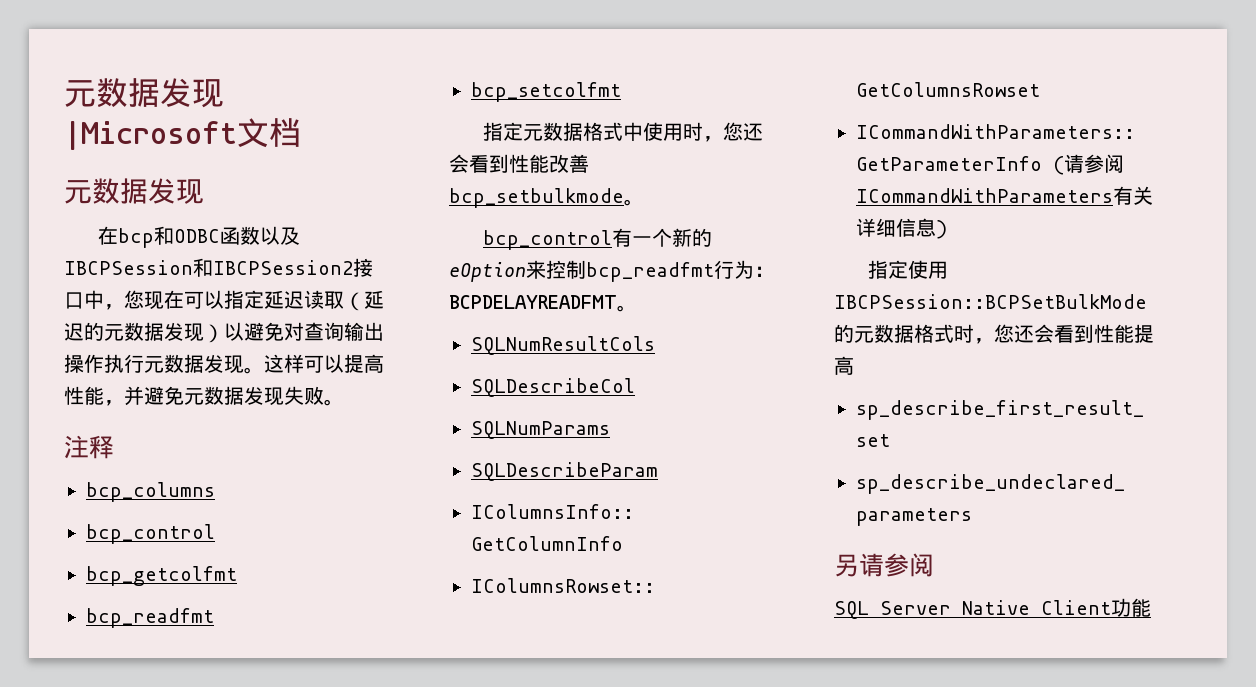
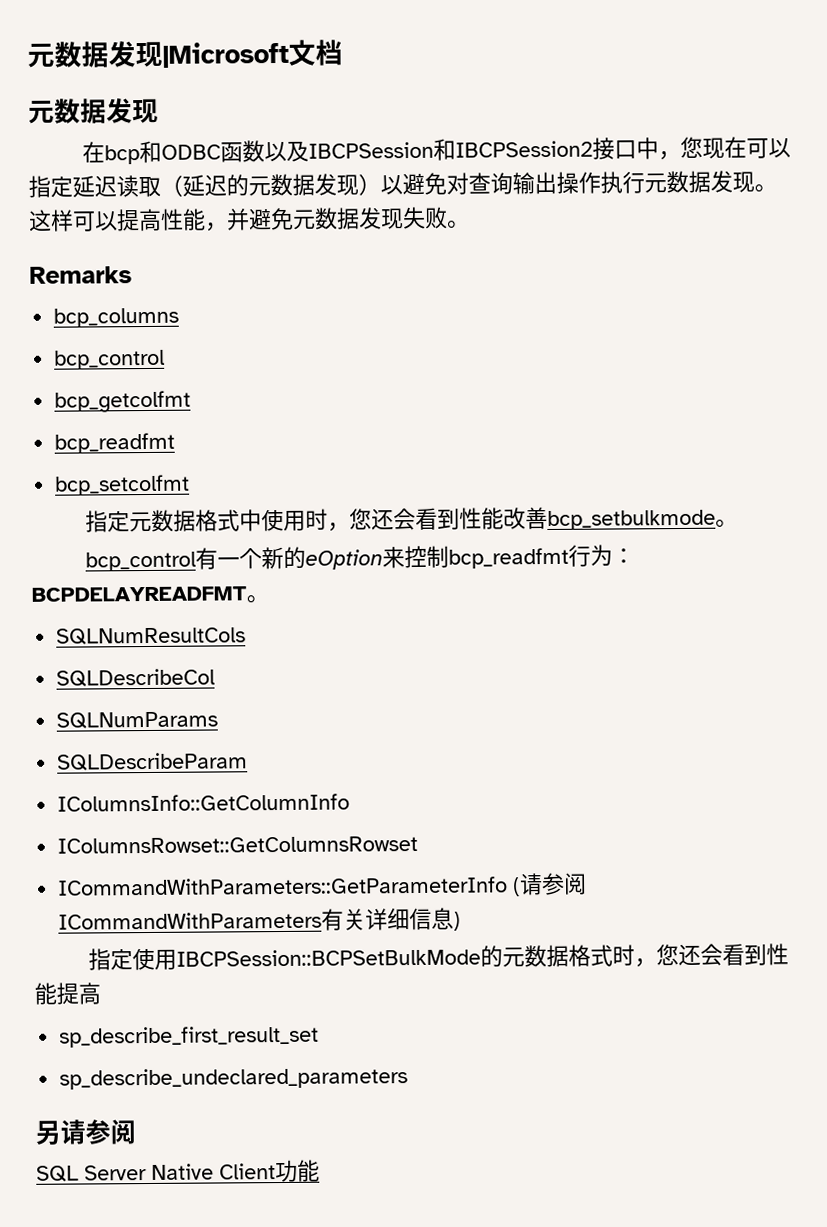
- 注释
+ Remarks

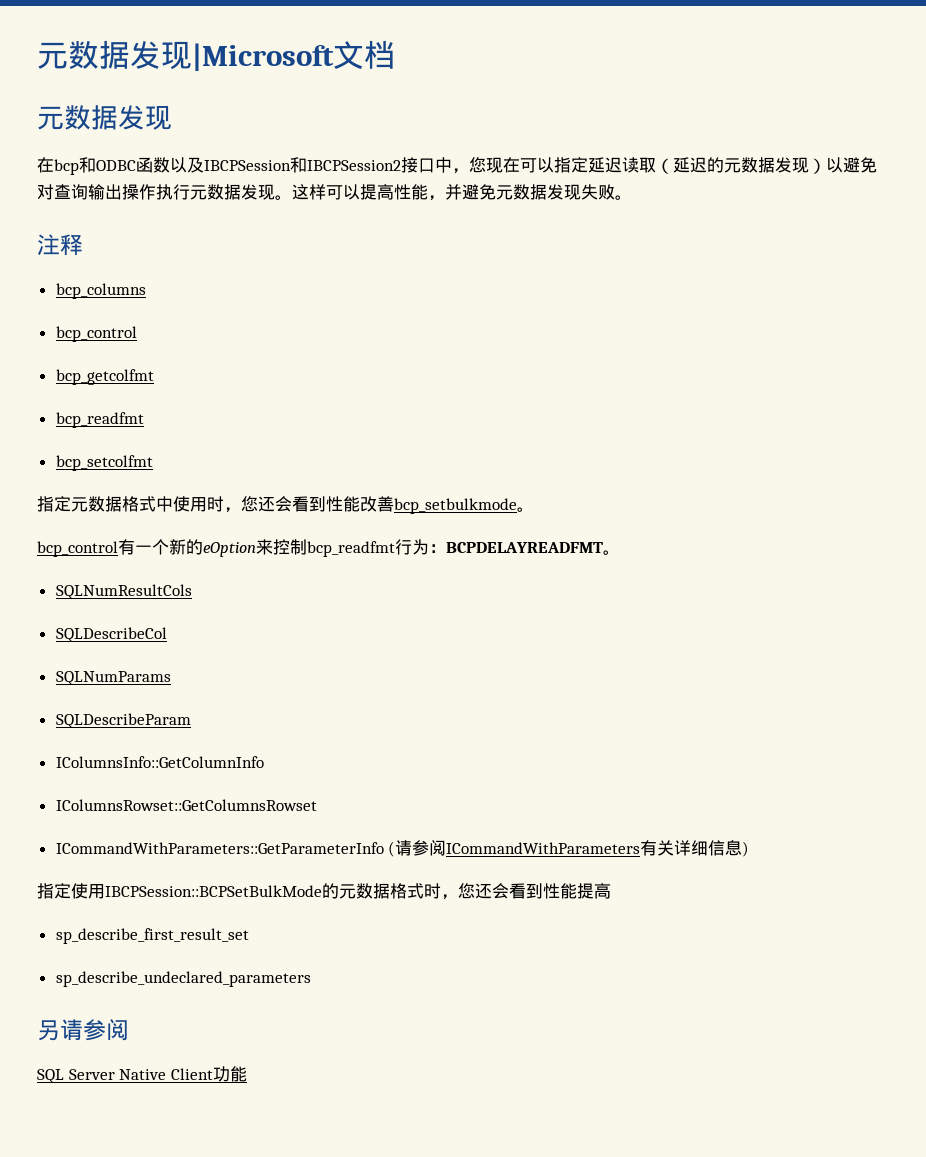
- Remarks
+ 注释

